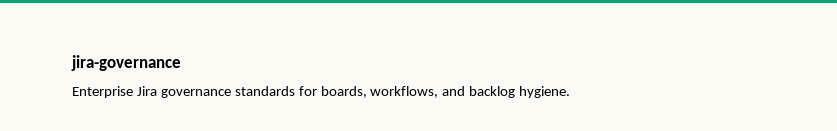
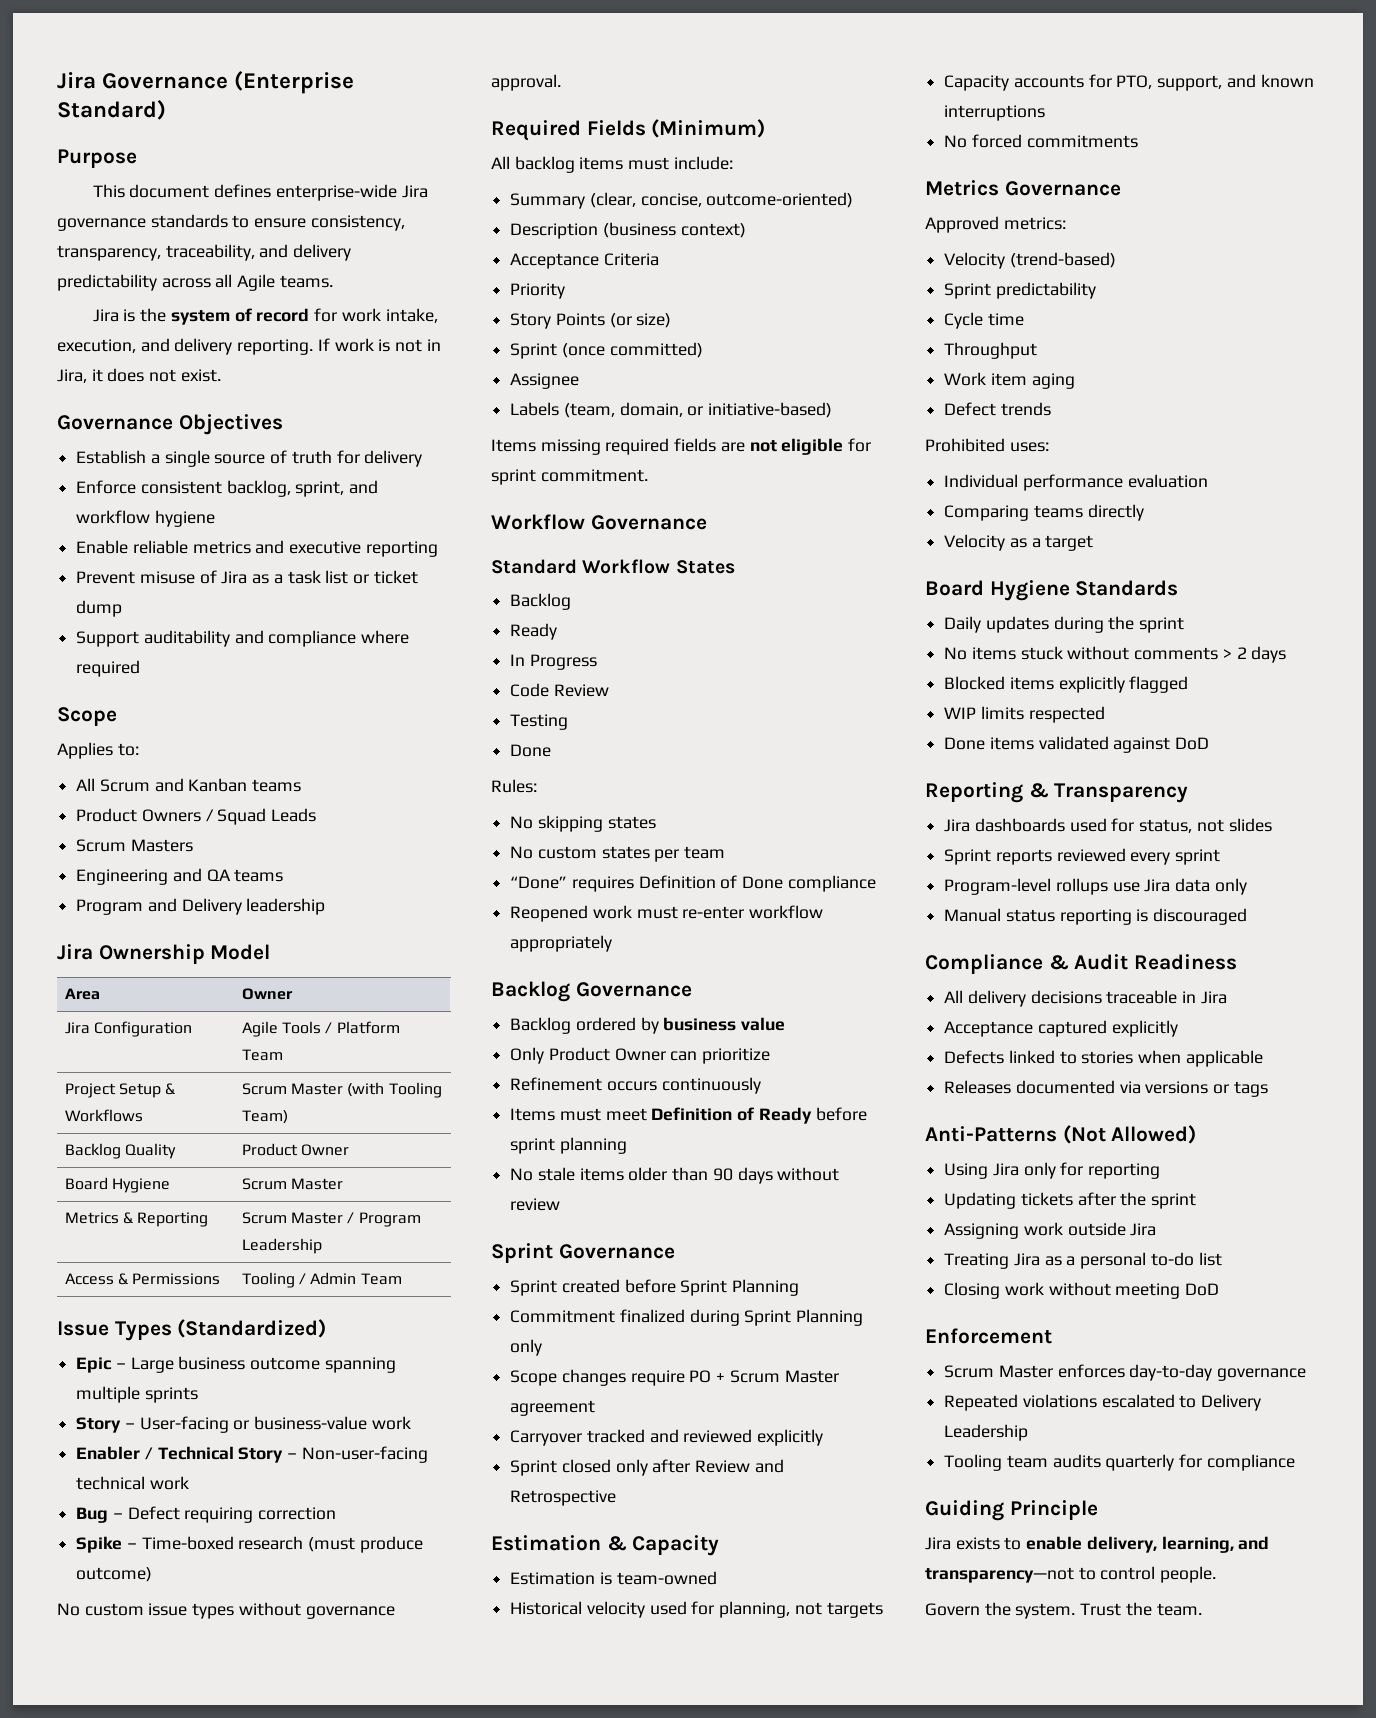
- jira-governance
- Enterprise Jira governance standards for boards, workflows, and backlog hygiene.
+ Jira Governance (Enterprise Standard)
+ Purpose
+ This document defines enterprise-wide Jira governance standards to ensure consistency, transparency, traceability, and delivery predictability across all Agile teams.
+ Jira is the system of record for work intake, execution, and delivery reporting. If work is not in Jira, it does not exist.
+ Governance Objectives
+ Establish a single source of truth for delivery
+ Enforce consistent backlog, sprint, and workflow hygiene
+ Enable reliable metrics and executive reporting
+ Prevent misuse of Jira as a task list or ticket dump
+ Support auditability and compliance where required
+ Scope
+ Applies to:
+ All Scrum and Kanban teams
+ Product Owners / Squad Leads
+ Scrum Masters
+ Engineering and QA teams
+ Program and Delivery leadership
+ Jira Ownership Model
+ Area | Owner
+ Jira Configuration | Agile Tools / Platform Team
+ Project Setup & Workflows | Scrum Master (with Tooling Team)
+ Backlog Quality | Product Owner
+ Board Hygiene | Scrum Master
+ Metrics & Reporting | Scrum Master / Program Leadership
+ Access & Permissions | Tooling / Admin Team
+ Issue Types (Standardized)
+ Epic – Large business outcome spanning multiple sprints
+ Story – User-facing or business-value work
+ Enabler / Technical Story – Non-user-facing technical work
+ Bug – Defect requiring correction
+ Spike – Time-boxed research (must produce outcome)
+ No custom issue types without governance approval.
+ Required Fields (Minimum)
+ All backlog items must include:
+ Summary (clear, concise, outcome-oriented)
+ Description (business context)
+ Acceptance Criteria
+ Priority
+ Story Points (or size)
+ Sprint (once committed)
+ Assignee
+ Labels (team, domain, or initiative-based)
+ Items missing required fields are not eligible for sprint commitment.
+ Workflow Governance
+ Standard Workflow States
+ Backlog
+ Ready
+ In Progress
+ Code Review
+ Testing
+ Done
+ Rules:
+ No skipping states
+ No custom states per team
+ “Done” requires Definition of Done compliance
+ Reopened work must re-enter workflow appropriately
+ Backlog Governance
+ Backlog ordered by business value
+ Only Product Owner can prioritize
+ Refinement occurs continuously
+ Items must meet Definition of Ready before sprint planning
+ No stale items older than 90 days without review
+ Sprint Governance
+ Sprint created before Sprint Planning
+ Commitment finalized during Sprint Planning only
+ Scope changes require PO + Scrum Master agreement
+ Carryover tracked and reviewed explicitly
+ Sprint closed only after Review and Retrospective
+ Estimation & Capacity
+ Estimation is team-owned
+ Historical velocity used for planning, not targets
+ Capacity accounts for PTO, support, and known interruptions
+ No forced commitments
+ Metrics Governance
+ Approved metrics:
+ Velocity (trend-based)
+ Sprint predictability
+ Cycle time
+ Throughput
+ Work item aging
+ Defect trends
+ Prohibited uses:
+ Individual performance evaluation
+ Comparing teams directly
+ Velocity as a target
+ Board Hygiene Standards
+ Daily updates during the sprint
+ No items stuck without comments > 2 days
+ Blocked items explicitly flagged
+ WIP limits respected
+ Done items validated against DoD
+ Reporting & Transparency
+ Jira dashboards used for status, not slides
+ Sprint reports reviewed every sprint
+ Program-level rollups use Jira data only
+ Manual status reporting is discouraged
+ Compliance & Audit Readiness
+ All delivery decisions traceable in Jira
+ Acceptance captured explicitly
+ Defects linked to stories when applicable
+ Releases documented via versions or tags
+ Anti-Patterns (Not Allowed)
+ Using Jira only for reporting
+ Updating tickets after the sprint
+ Assigning work outside Jira
+ Treating Jira as a personal to-do list
+ Closing work without meeting DoD
+ Enforcement
+ Scrum Master enforces day-to-day governance
+ Repeated violations escalated to Delivery Leadership
+ Tooling team audits quarterly for compliance
+ Guiding Principle
+ Jira exists to enable delivery, learning, and transparency—not to control people.
+ Govern the system. Trust the team.

